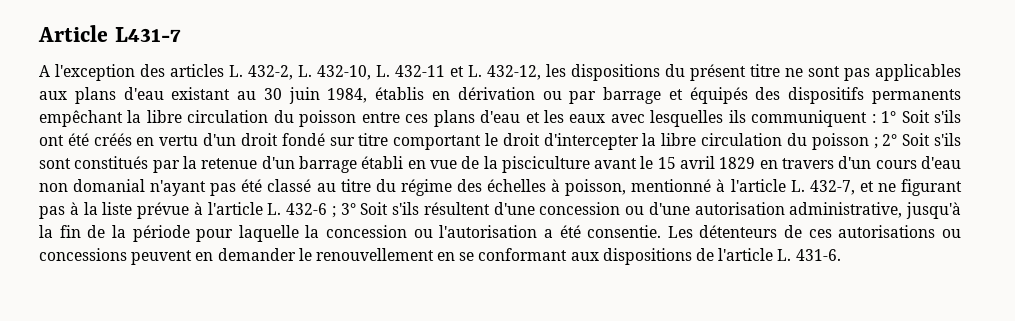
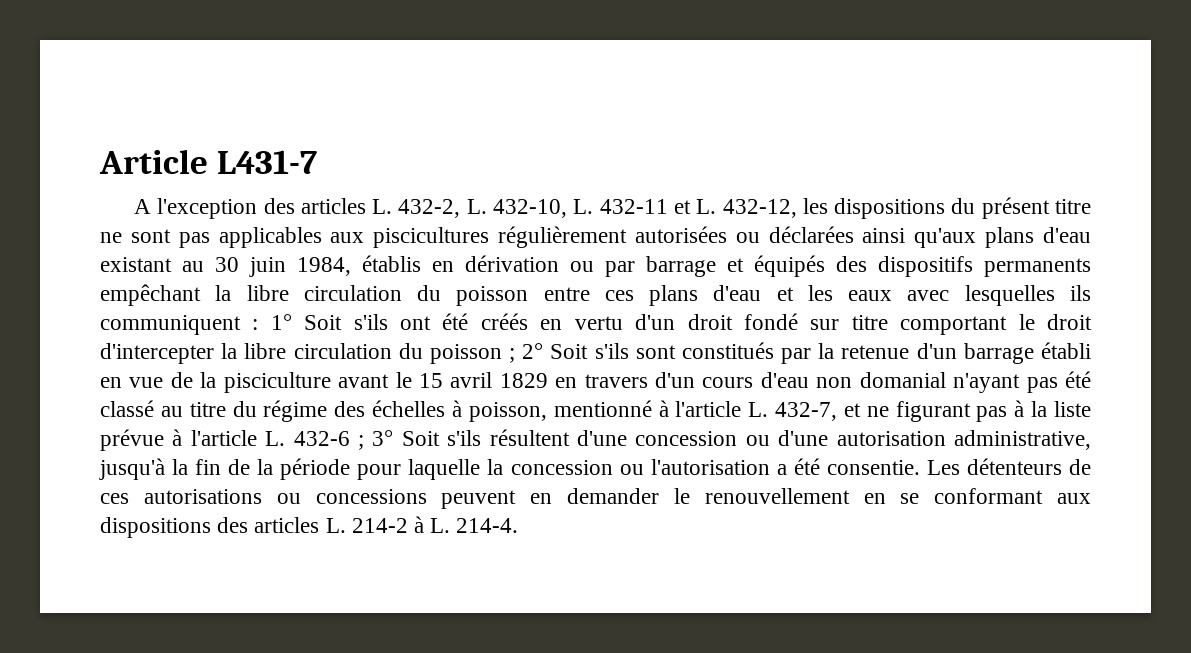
- A l'exception des articles L. 432-2, L. 432-10, L. 432-11 et L. 432-12, les dispositions du présent titre ne sont pas applicables aux plans d'eau existant au 30 juin 1984, établis en dérivation ou par barrage et équipés des dispositifs permanents empêchant la libre circulation du poisson entre ces plans d'eau et les eaux avec lesquelles ils communiquent :
+ A l'exception des articles L. 432-2, L. 432-10, L. 432-11 et L. 432-12, les dispositions du présent titre ne sont pas applicables aux piscicultures régulièrement autorisées ou déclarées ainsi qu'aux plans d'eau existant au 30 juin 1984, établis en dérivation ou par barrage et équipés des dispositifs permanents empêchant la libre circulation du poisson entre ces plans d'eau et les eaux avec lesquelles ils communiquent :
- Les détenteurs de ces autorisations ou concessions peuvent en demander le renouvellement en se conformant aux dispositions de l'article L. 431-6.
+ Les détenteurs de ces autorisations ou concessions peuvent en demander le renouvellement en se conformant aux dispositions des articles L. 214-2 à L. 214-4.

